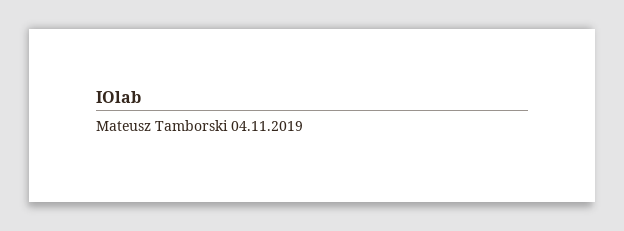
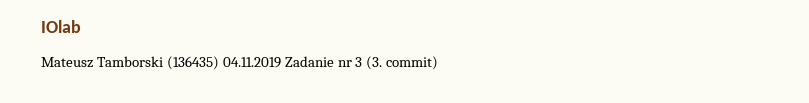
- Mateusz Tamborski 04.11.2019
+ Mateusz Tamborski (136435) 04.11.2019 Zadanie nr 3 (3. commit)

